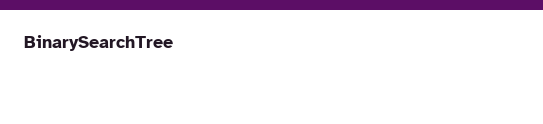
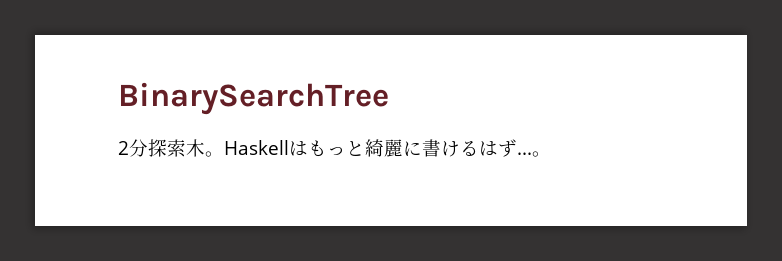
+ 2分探索木。Haskellはもっと綺麗に書けるはず...。

